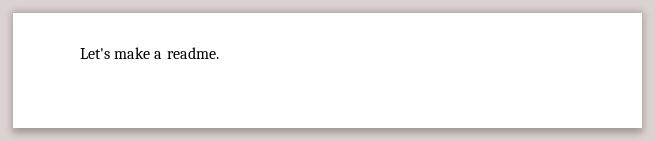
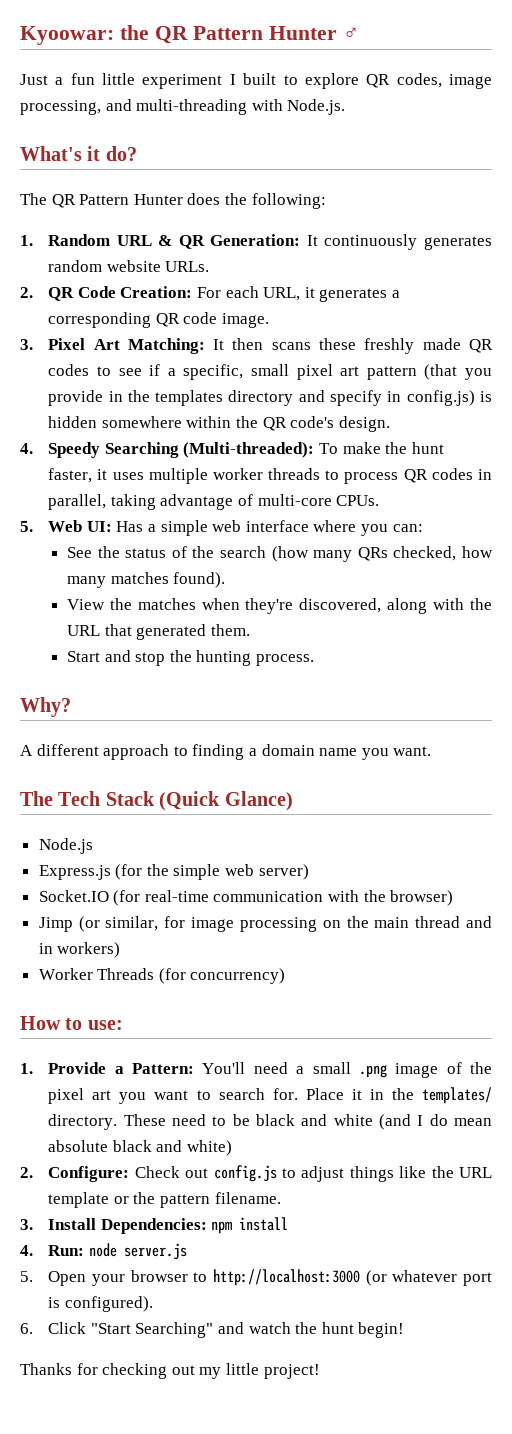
- Let's make a readme.
+ Kyoowar: the QR Pattern Hunter ♂
+ Just a fun little experiment I built to explore QR codes, image processing, and multi-threading with Node.js.
+ What's it do?
+ The QR Pattern Hunter does the following:
+ 1. Random URL & QR Generation: It continuously generates random website URLs.
+ 2. QR Code Creation: For each URL, it generates a corresponding QR code image.
+ 3. Pixel Art Matching: It then scans these freshly made QR codes to see if a specific, small pixel art pattern (that you provide in the templates directory and specify in config.js) is hidden somewhere within the QR code's design.
+ 4. Speedy Searching (Multi-threaded): To make the hunt faster, it uses multiple worker threads to process QR codes in parallel, taking advantage of multi-core CPUs.
+ 5. Web UI: Has a simple web interface where you can:
+ See the status of the search (how many QRs checked, how many matches found).
+ View the matches when they're discovered, along with the URL that generated them.
+ Start and stop the hunting process.
+ Why?
+ A different approach to finding a domain name you want.
+ The Tech Stack (Quick Glance)
+ Node.js
+ Express.js (for the simple web server)
+ Socket.IO (for real-time communication with the browser)
+ Jimp (or similar, for image processing on the main thread and in workers)
+ Worker Threads (for concurrency)
+ How to use:
+ 1. Provide a Pattern: You'll need a small .png image of the pixel art you want to search for. Place it in the templates/ directory. These need to be black and white (and I do mean absolute black and white)
+ 2. Configure: Check out config.js to adjust things like the URL template or the pattern filename.
+ 3. Install Dependencies: npm install
+ 4. Run: node server.js
+ 5. Open your browser to http://localhost:3000 (or whatever port is configured).
+ 6. Click "Start Searching" and watch the hunt begin!
+ Thanks for checking out my little project!

